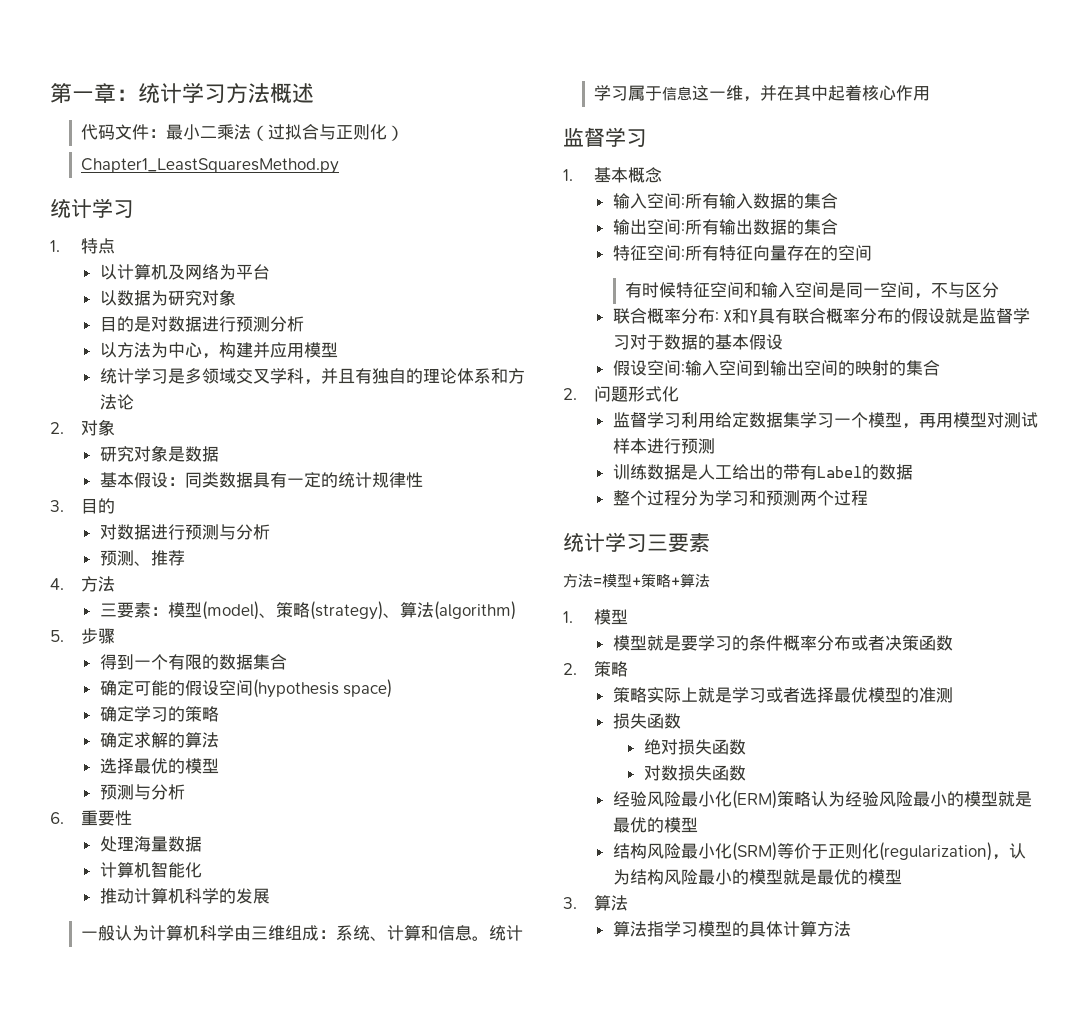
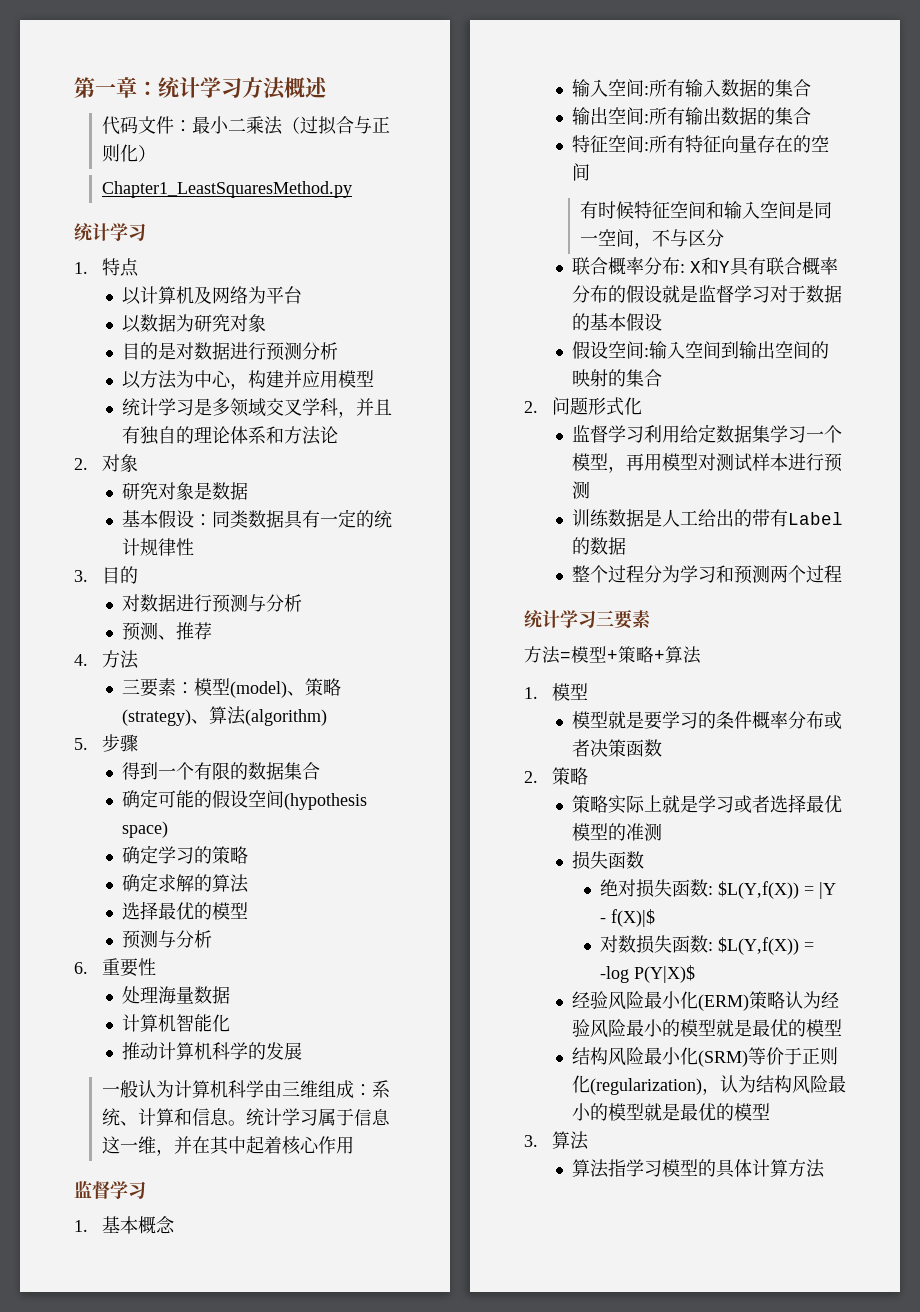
- 绝对损失函数
- 对数损失函数
+ 绝对损失函数: $L(Y,f(X)) = |Y - f(X)|$
+ 对数损失函数: $L(Y,f(X)) = -log P(Y|X)$

